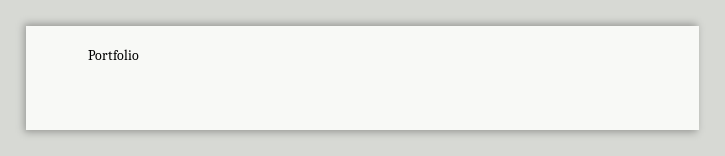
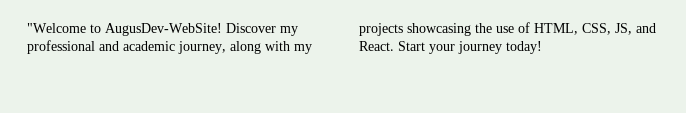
- Portfolio
+ "Welcome to AugusDev-WebSite! Discover my professional and academic journey, along with my projects showcasing the use of HTML, CSS, JS, and React. Start your journey today!

